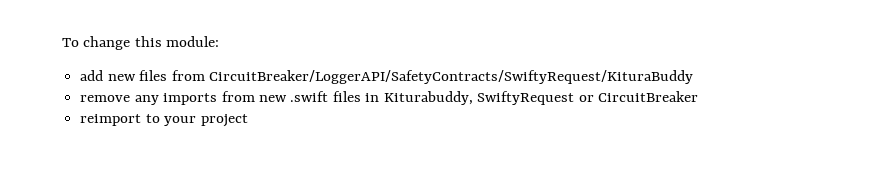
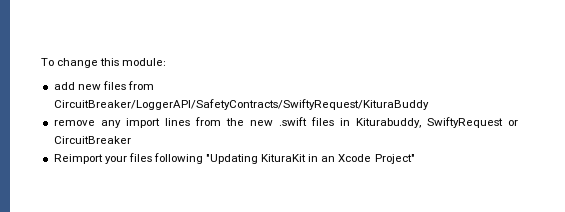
- remove any imports from new .swift files in Kiturabuddy, SwiftyRequest or CircuitBreaker
+ remove any import lines from the new .swift files in Kiturabuddy, SwiftyRequest or CircuitBreaker
- reimport to your project
+ Reimport your files following "Updating KituraKit in an Xcode Project"

